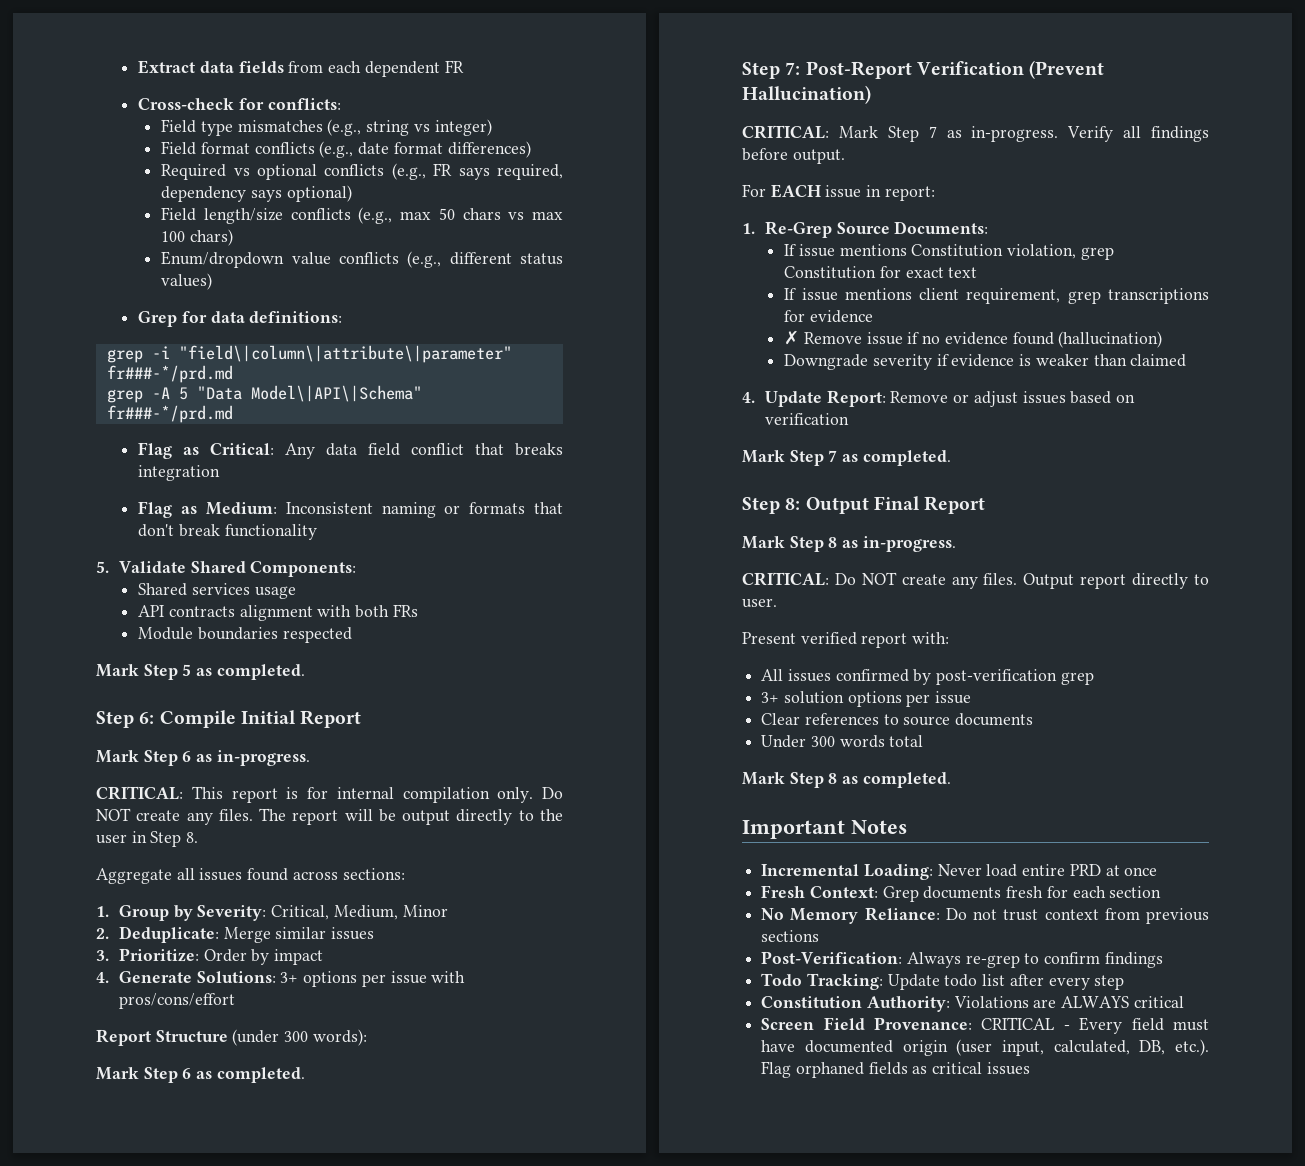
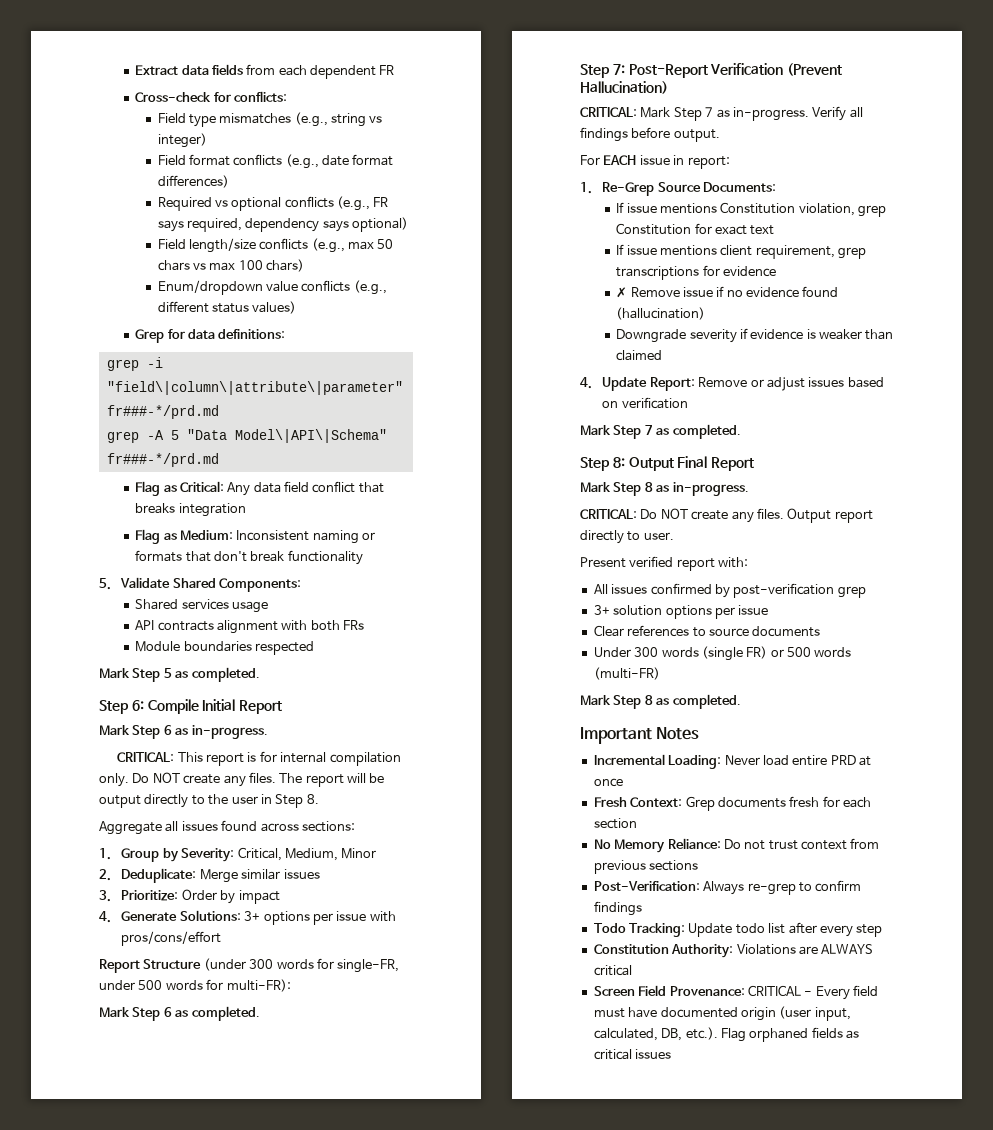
- Report Structure (under 300 words):
+ Report Structure (under 300 words for single-FR, under 500 words for multi-FR):
- Under 300 words total
+ Under 300 words (single FR) or 500 words (multi-FR)

